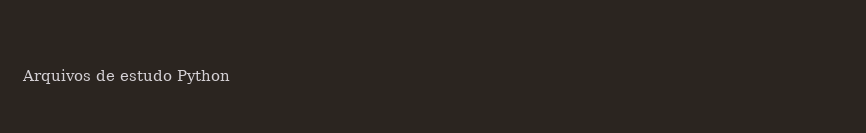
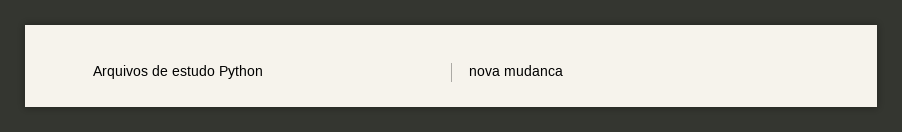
+ nova mudanca

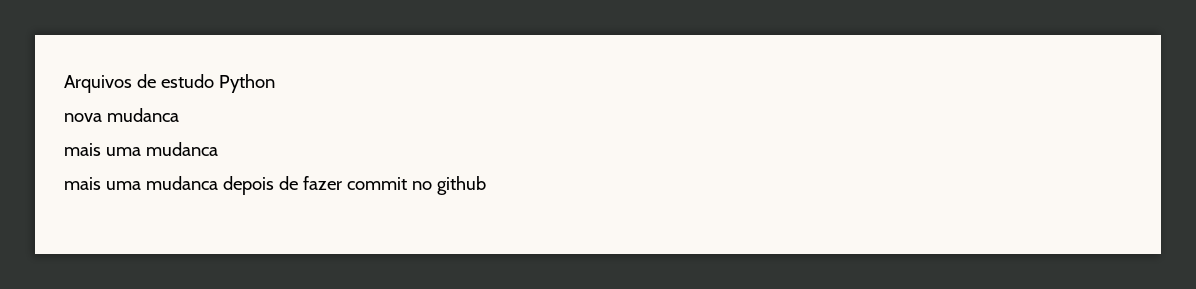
  nova mudanca
+ mais uma mudanca
+ mais uma mudanca depois de fazer commit no github

